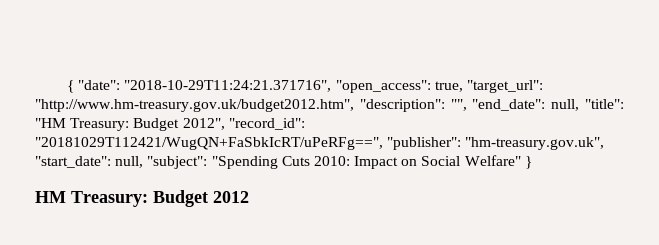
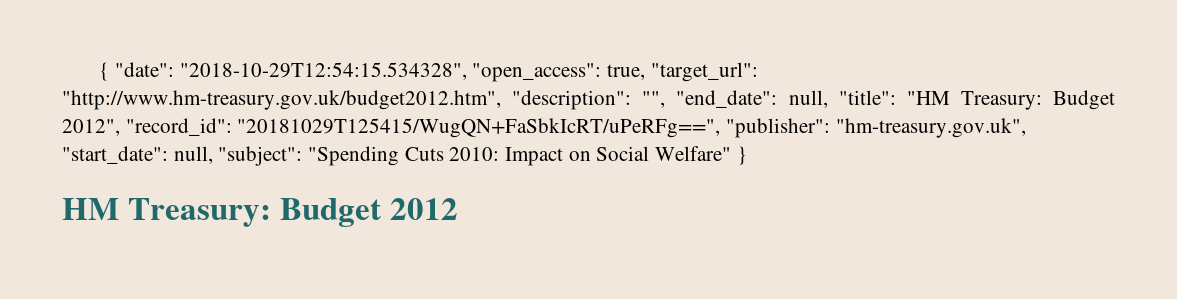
- { "date": "2018-10-29T11:24:21.371716", "open_access": true, "target_url": "http://www.hm-treasury.gov.uk/budget2012.htm", "description": "", "end_date": null, "title": "HM Treasury: Budget 2012", "record_id": "20181029T112421/WugQN+FaSbkIcRT/uPeRFg==", "publisher": "hm-treasury.gov.uk", "start_date": null, "subject": "Spending Cuts 2010: Impact on Social Welfare" }
+ { "date": "2018-10-29T12:54:15.534328", "open_access": true, "target_url": "http://www.hm-treasury.gov.uk/budget2012.htm", "description": "", "end_date": null, "title": "HM Treasury: Budget 2012", "record_id": "20181029T125415/WugQN+FaSbkIcRT/uPeRFg==", "publisher": "hm-treasury.gov.uk", "start_date": null, "subject": "Spending Cuts 2010: Impact on Social Welfare" }

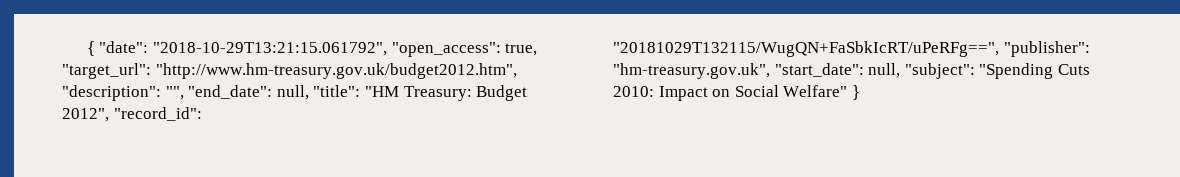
- { "date": "2018-10-29T12:54:15.534328", "open_access": true, "target_url": "http://www.hm-treasury.gov.uk/budget2012.htm", "description": "", "end_date": null, "title": "HM Treasury: Budget 2012", "record_id": "20181029T125415/WugQN+FaSbkIcRT/uPeRFg==", "publisher": "hm-treasury.gov.uk", "start_date": null, "subject": "Spending Cuts 2010: Impact on Social Welfare" }
+ { "date": "2018-10-29T13:21:15.061792", "open_access": true, "target_url": "http://www.hm-treasury.gov.uk/budget2012.htm", "description": "", "end_date": null, "title": "HM Treasury: Budget 2012", "record_id": "20181029T132115/WugQN+FaSbkIcRT/uPeRFg==", "publisher": "hm-treasury.gov.uk", "start_date": null, "subject": "Spending Cuts 2010: Impact on Social Welfare" }
- HM Treasury: Budget 2012

